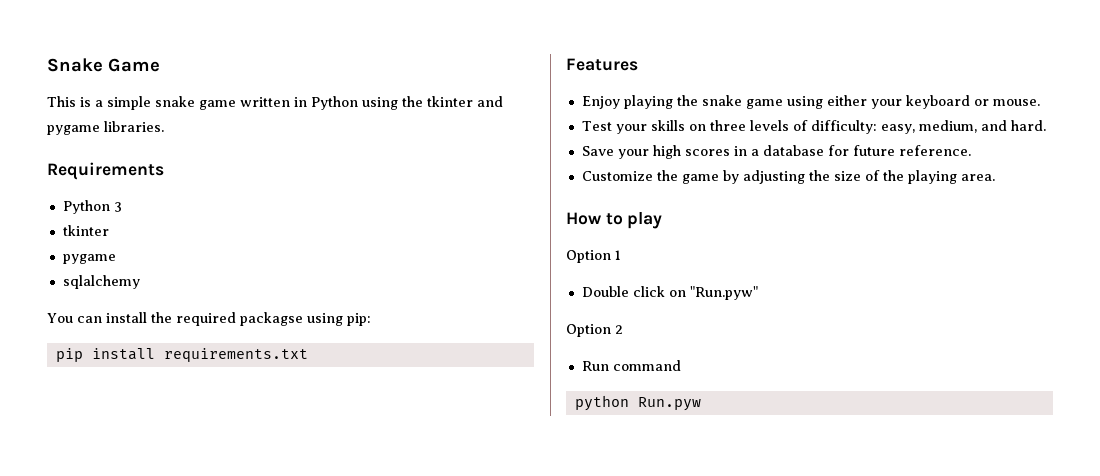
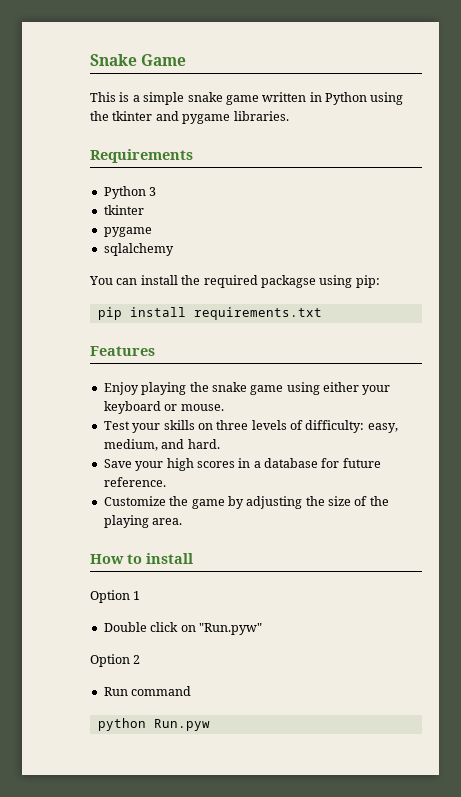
- How to play
+ How to install

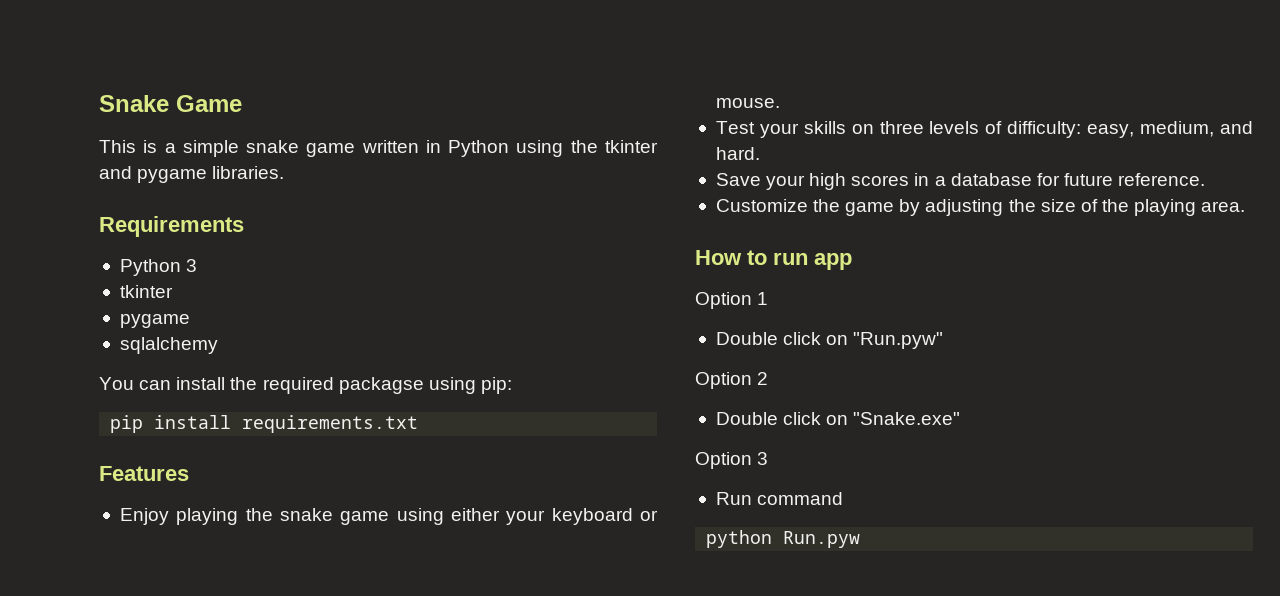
- How to install
+ How to run app
+ Double click on "Snake.exe"
+ Option 3

